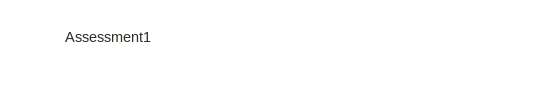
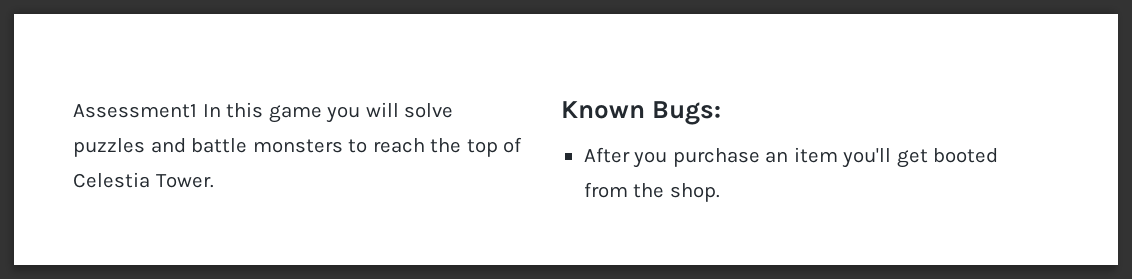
- Assessment1
+ Assessment1 In this game you will solve puzzles and battle monsters to reach the top of Celestia Tower.
+ Known Bugs:
+ After you purchase an item you'll get booted from the shop.

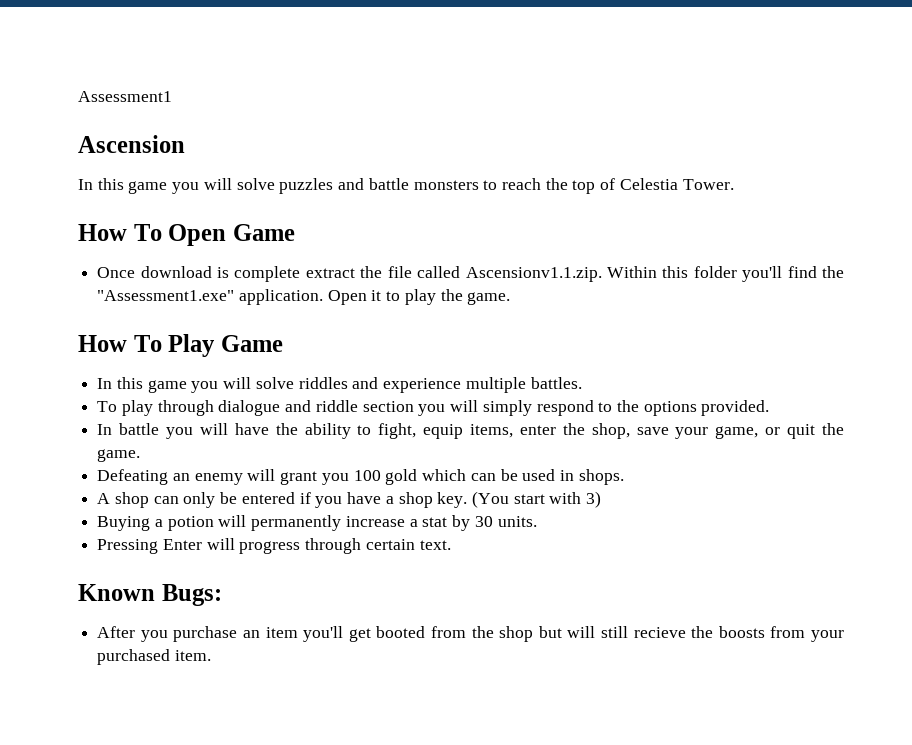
- Assessment1 In this game you will solve puzzles and battle monsters to reach the top of Celestia Tower.
+ Assessment1
+ Ascension
+ In this game you will solve puzzles and battle monsters to reach the top of Celestia Tower.
+ How To Open Game
+ Once download is complete extract the file called Ascensionv1.1.zip. Within this folder you'll find the "Assessment1.exe" application. Open it to play the game.
+ How To Play Game
+ In this game you will solve riddles and experience multiple battles.
+ To play through dialogue and riddle section you will simply respond to the options provided.
+ In battle you will have the ability to fight, equip items, enter the shop, save your game, or quit the game.
+ Defeating an enemy will grant you 100 gold which can be used in shops.
+ A shop can only be entered if you have a shop key. (You start with 3)
+ Buying a potion will permanently increase a stat by 30 units.
+ Pressing Enter will progress through certain text.
- After you purchase an item you'll get booted from the shop.
+ After you purchase an item you'll get booted from the shop but will still recieve the boosts from your purchased item.

